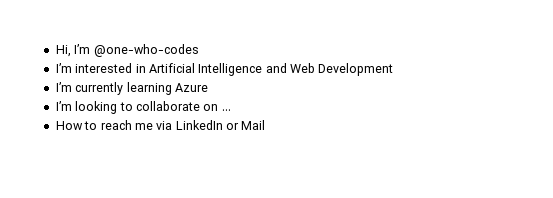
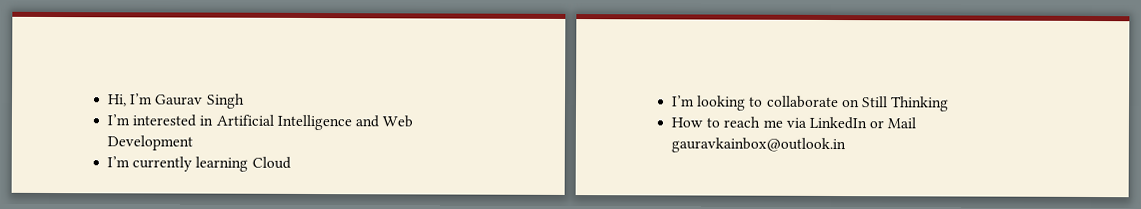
- Hi, I’m @one-who-codes
+ Hi, I’m Gaurav Singh
- I’m currently learning Azure
+ I’m currently learning Cloud
- I’m looking to collaborate on ...
+ I’m looking to collaborate on Still Thinking
- How to reach me via LinkedIn or Mail
+ How to reach me via LinkedIn or Mail gauravkainbox@outlook.in

